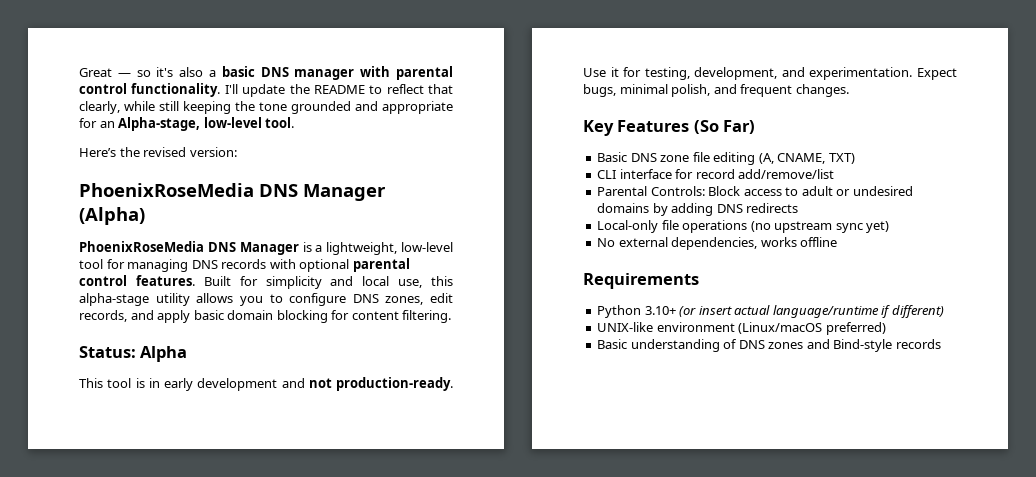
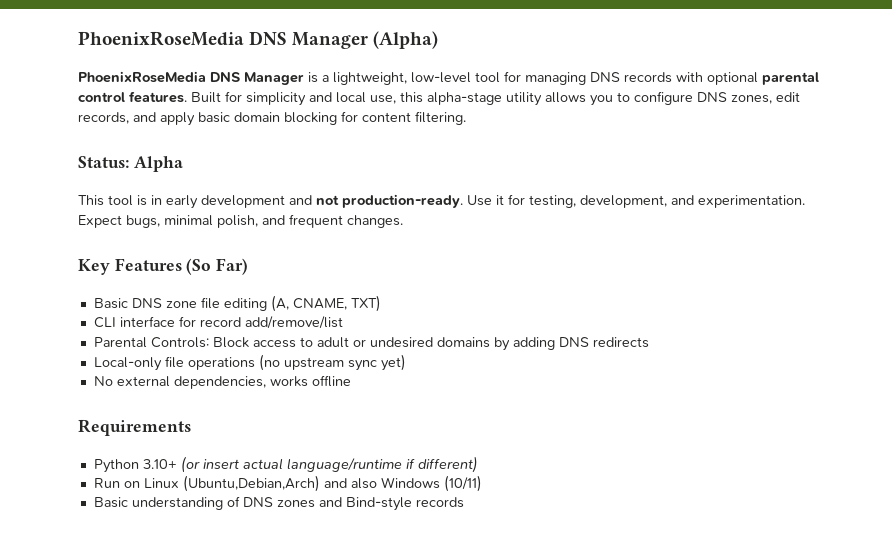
- Great — so it's also a basic DNS manager with parental control functionality. I'll update the README to reflect that clearly, while still keeping the tone grounded and appropriate for an Alpha-stage, low-level tool.
- Here’s the revised version:
- UNIX-like environment (Linux/macOS preferred)
+ Run on Linux (Ubuntu,Debian,Arch) and also Windows (10/11)

